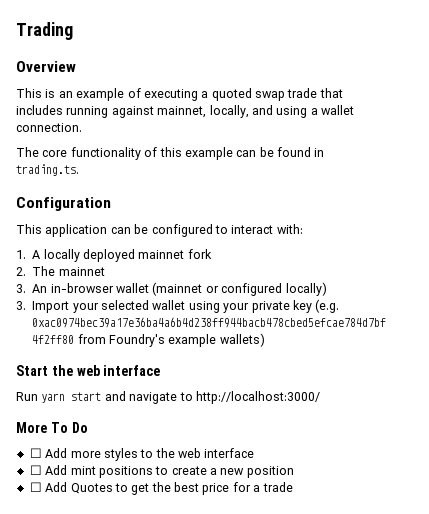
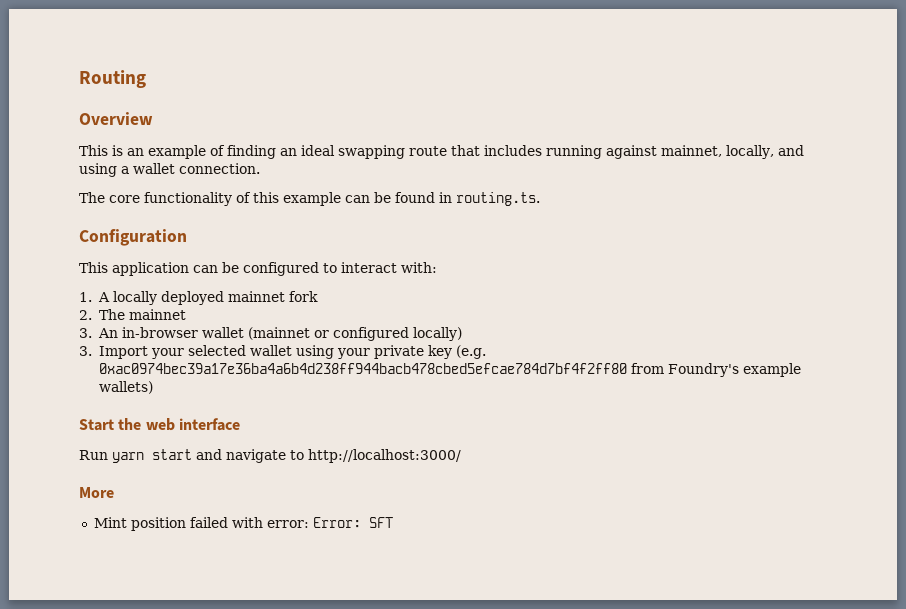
- Trading
+ Routing
- This is an example of executing a quoted swap trade that includes running against mainnet, locally, and using a wallet connection.
+ This is an example of finding an ideal swapping route that includes running against mainnet, locally, and using a wallet connection.
- The core functionality of this example can be found in trading.ts.
+ The core functionality of this example can be found in routing.ts.
- More To Do
- ☐ Add more styles to the web interface
- ☐ Add mint positions to create a new position
- ☐ Add Quotes to get the best price for a trade
+ More
+ Mint position failed with error: Error: SFT

